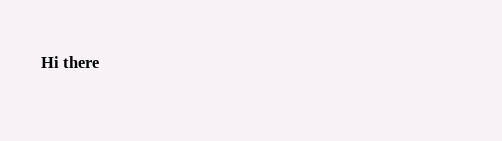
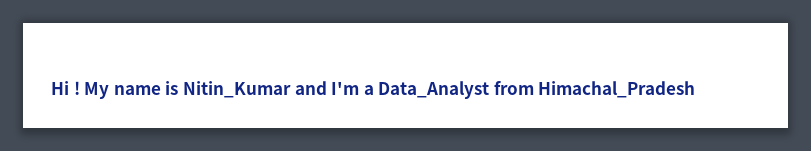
- Hi there
+ Hi ! My name is Nitin_Kumar and I'm a Data_Analyst from Himachal_Pradesh

